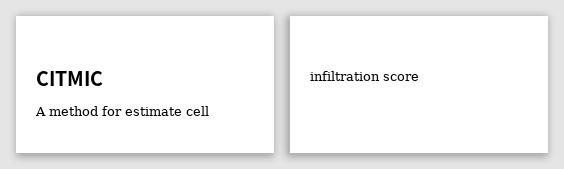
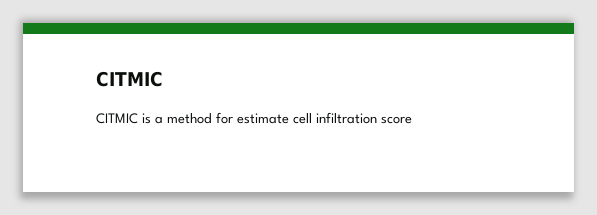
- A method for estimate cell infiltration score
+ CITMIC is a method for estimate cell infiltration score

